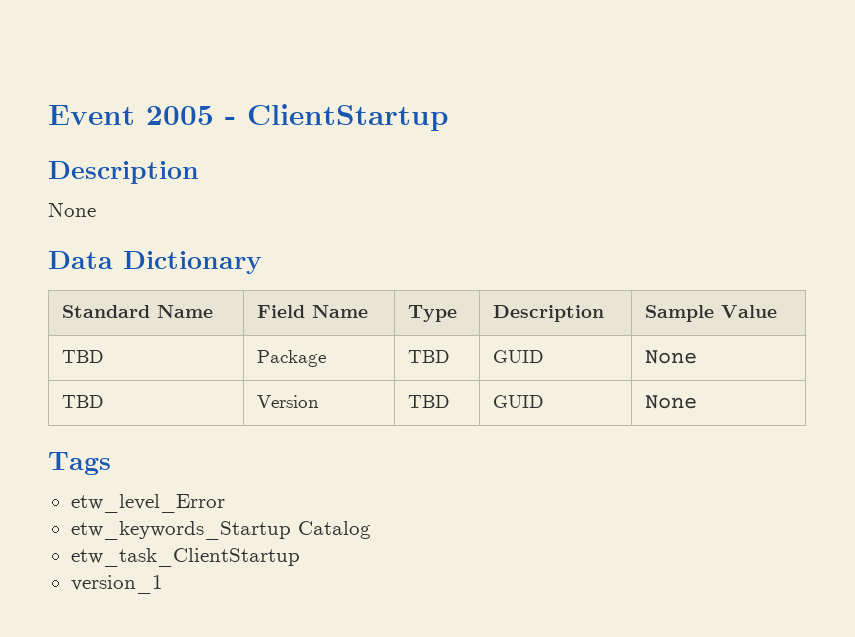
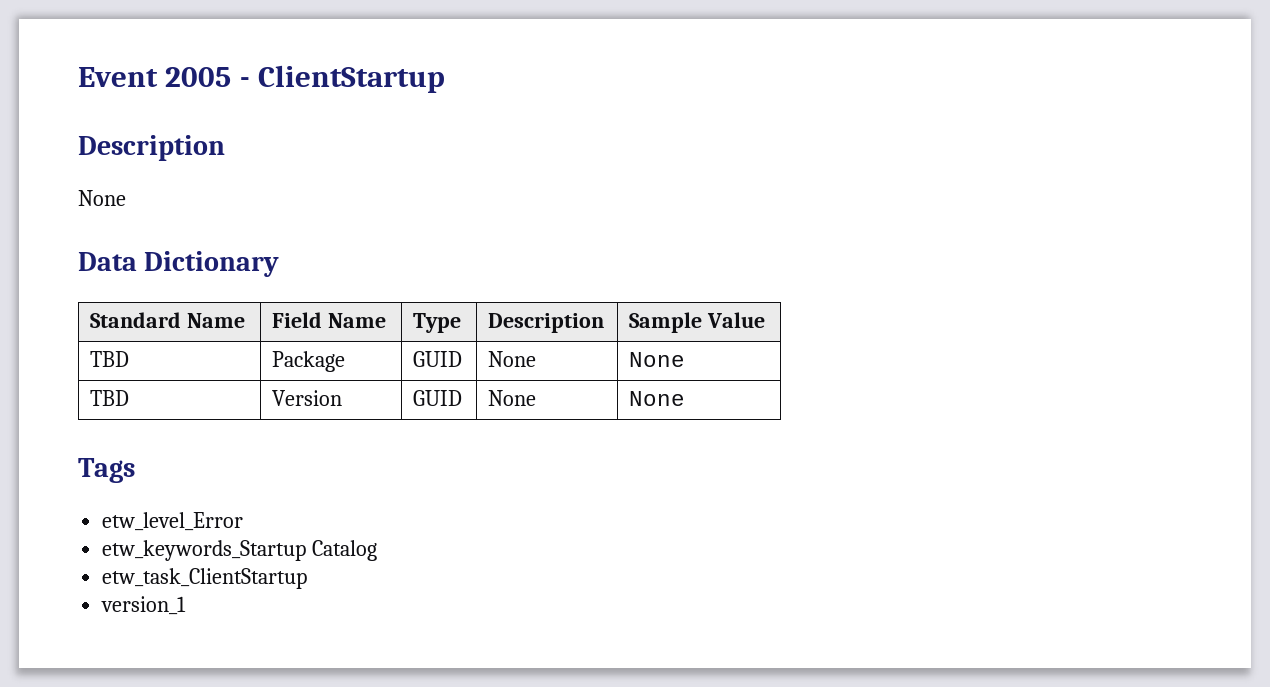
- TBD | Package | TBD | GUID | None
+ TBD | Package | GUID | None | None
- TBD | Version | TBD | GUID | None
+ TBD | Version | GUID | None | None

